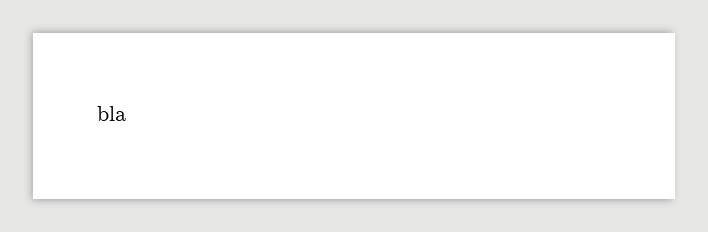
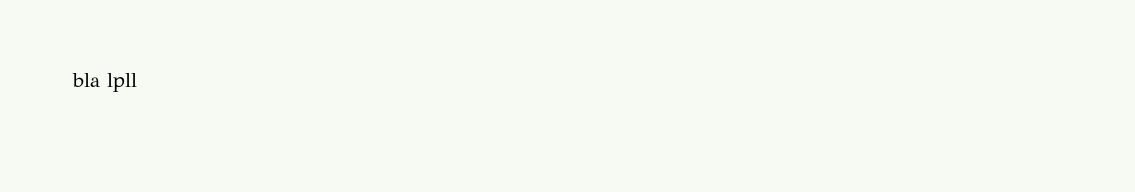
- bla
+ bla lpll

